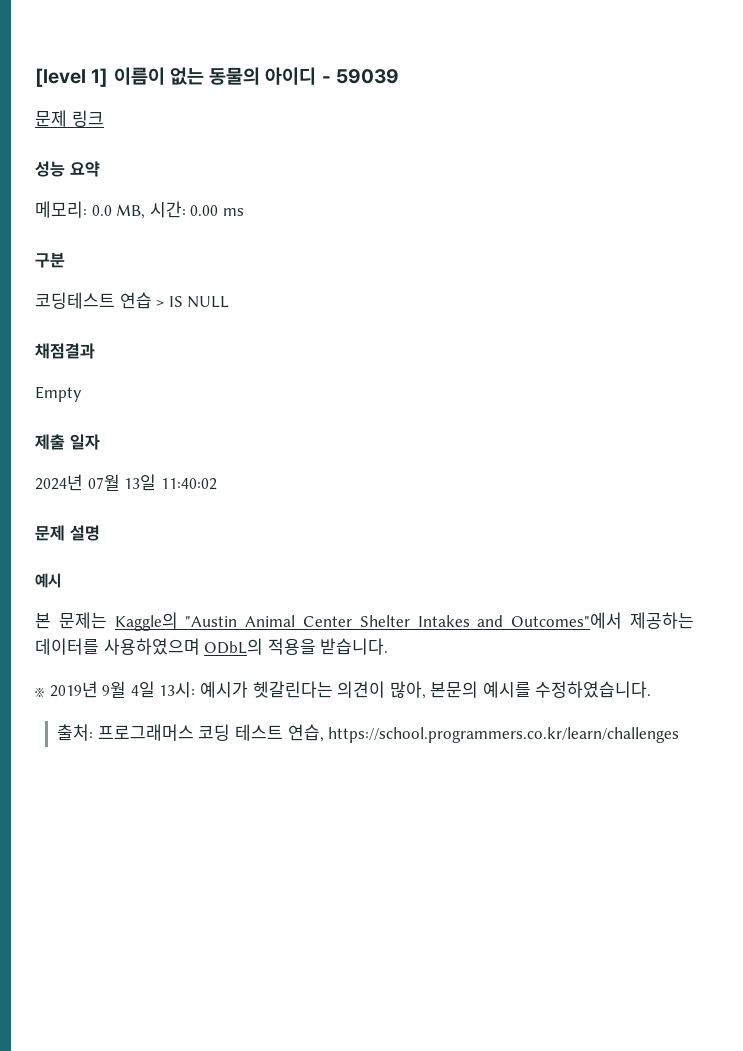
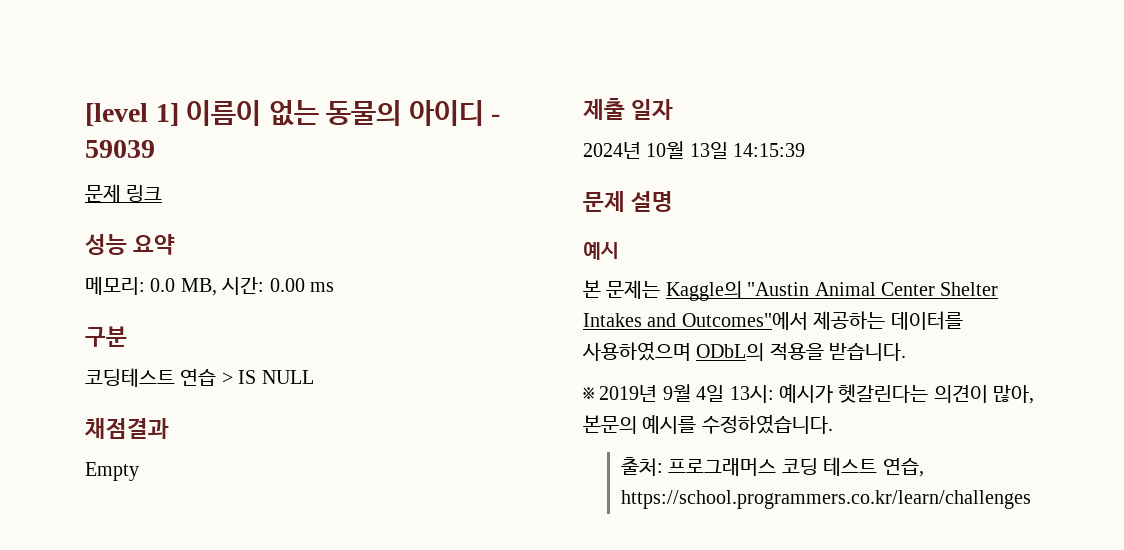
- 2024년 07월 13일 11:40:02
+ 2024년 10월 13일 14:15:39

